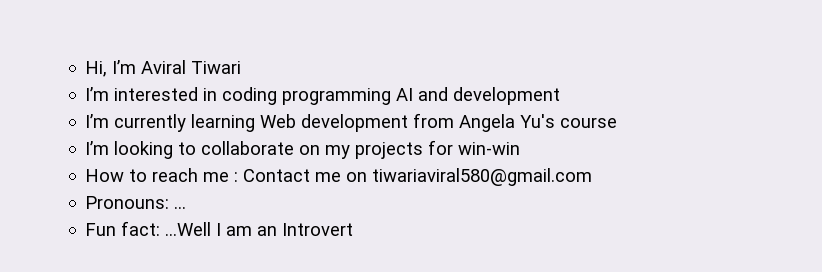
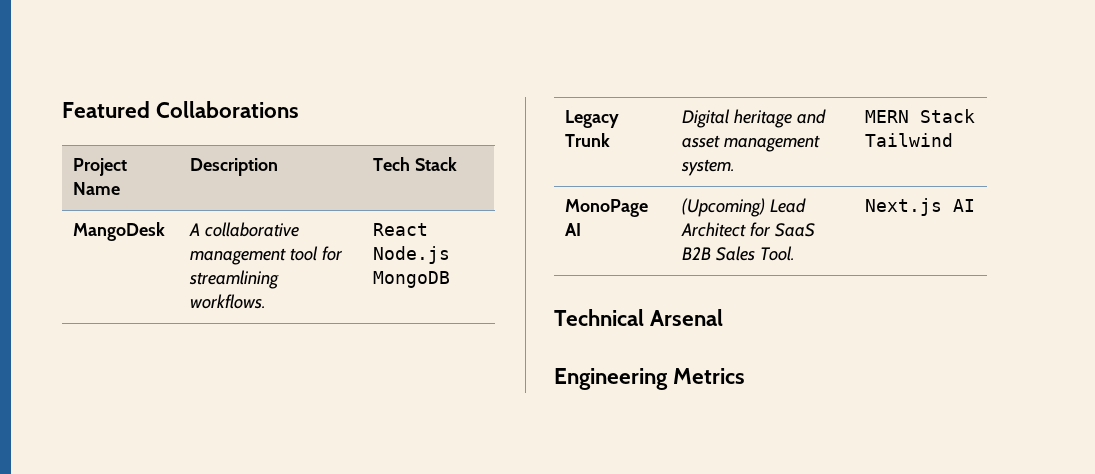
- Hi, I’m Aviral Tiwari
- I’m interested in coding programming AI and development
- I’m currently learning Web development from Angela Yu's course
- I’m looking to collaborate on my projects for win-win
- How to reach me : Contact me on tiwariaviral580@gmail.com
- Pronouns: ...
- Fun fact: ...Well I am an Introvert
+ Featured Collaborations
+ Project Name | Description | Tech Stack
+ MangoDesk | A collaborative management tool for streamlining workflows. | React Node.js MongoDB
+ Legacy Trunk | Digital heritage and asset management system. | MERN Stack Tailwind
+ MonoPage AI | (Upcoming) Lead Architect for SaaS B2B Sales Tool. | Next.js AI
+ Technical Arsenal
+ Engineering Metrics

